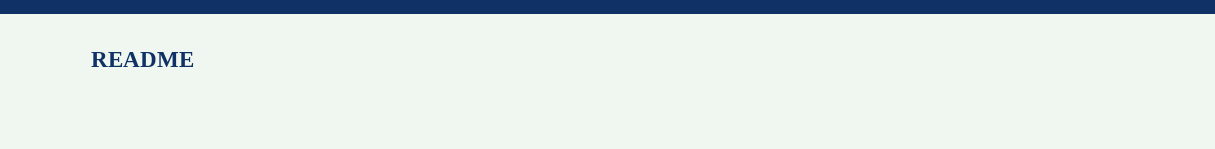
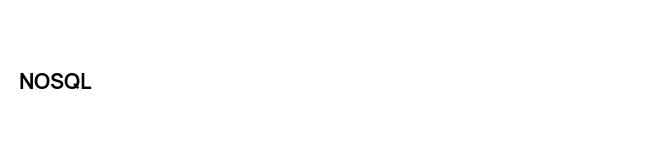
- README
+ NOSQL

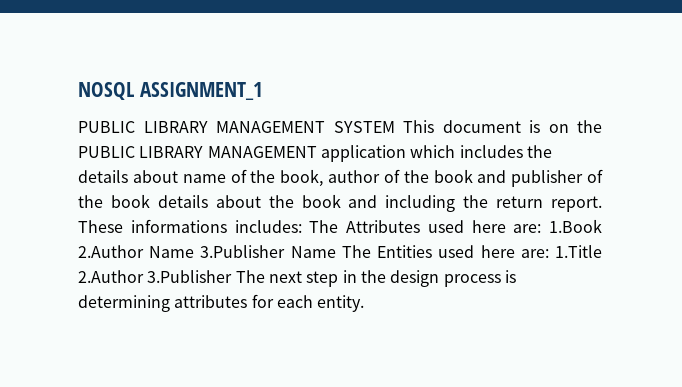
- NOSQL
+ NOSQL ASSIGNMENT_1
+ PUBLIC LIBRARY MANAGEMENT SYSTEM This document is on the PUBLIC LIBRARY MANAGEMENT application which includes the details about name of the book, author of the book and publisher of the book details about the book and including the return report. These informations includes: The Attributes used here are: 1.Book 2.Author Name 3.Publisher Name The Entities used here are: 1.Title 2.Author 3.Publisher The next step in the design process is determining attributes for each entity.

